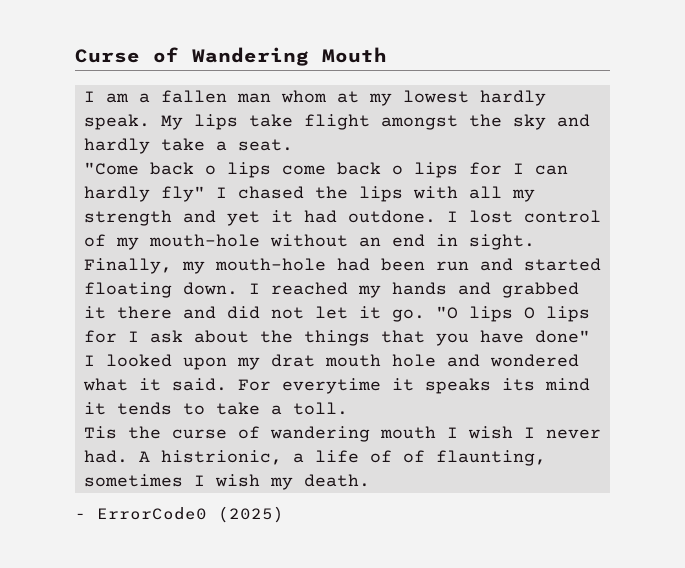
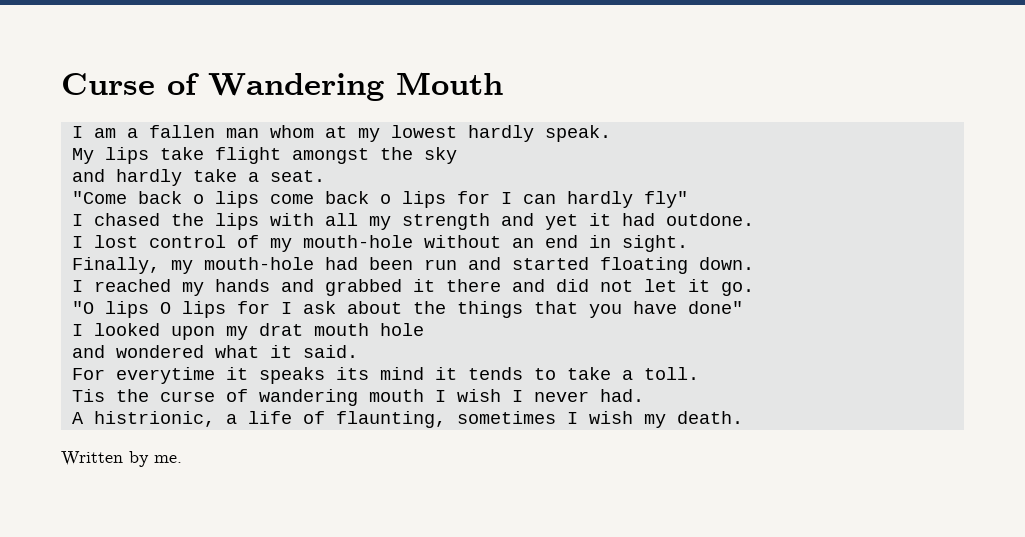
- I am a fallen man whom at my lowest hardly speak. My lips take flight amongst the sky and hardly take a seat.
+ I am a fallen man whom at my lowest hardly speak.
+ My lips take flight amongst the sky
+ and hardly take a seat.
- "Come back o lips come back o lips for I can hardly fly" I chased the lips with all my strength and yet it had outdone. I lost control of my mouth-hole without an end in sight.
+ "Come back o lips come back o lips for I can hardly fly"
+ I chased the lips with all my strength and yet it had outdone.
+ I lost control of my mouth-hole without an end in sight.
- Finally, my mouth-hole had been run and started floating down. I reached my hands and grabbed it there and did not let it go. "O lips O lips for I ask about the things that you have done"
+ Finally, my mouth-hole had been run and started floating down.
+ I reached my hands and grabbed it there and did not let it go.
+ "O lips O lips for I ask about the things that you have done"
- I looked upon my drat mouth hole and wondered what it said. For everytime it speaks its mind it tends to take a toll.
+ I looked upon my drat mouth hole
+ and wondered what it said.
+ For everytime it speaks its mind it tends to take a toll.
- Tis the curse of wandering mouth I wish I never had. A histrionic, a life of of flaunting, sometimes I wish my death.
+ Tis the curse of wandering mouth I wish I never had.
+ A histrionic, a life of flaunting, sometimes I wish my death.
- - ErrorCode0 (2025)
+ Written by me.

